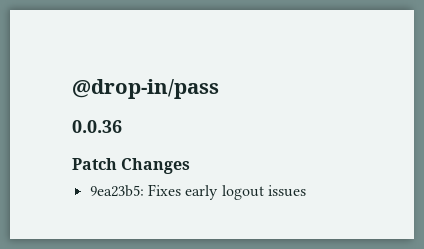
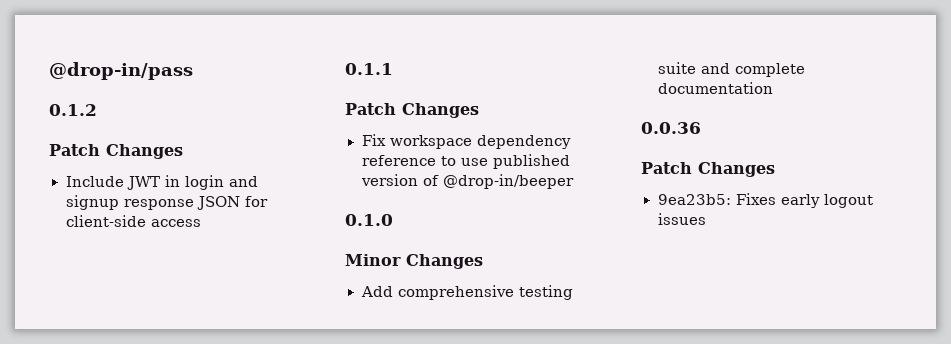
+ 0.1.2
+ Patch Changes
+ Include JWT in login and signup response JSON for client-side access
+ 0.1.1
+ Patch Changes
+ Fix workspace dependency reference to use published version of @drop-in/beeper
+ 0.1.0
+ Minor Changes
+ Add comprehensive testing suite and complete documentation

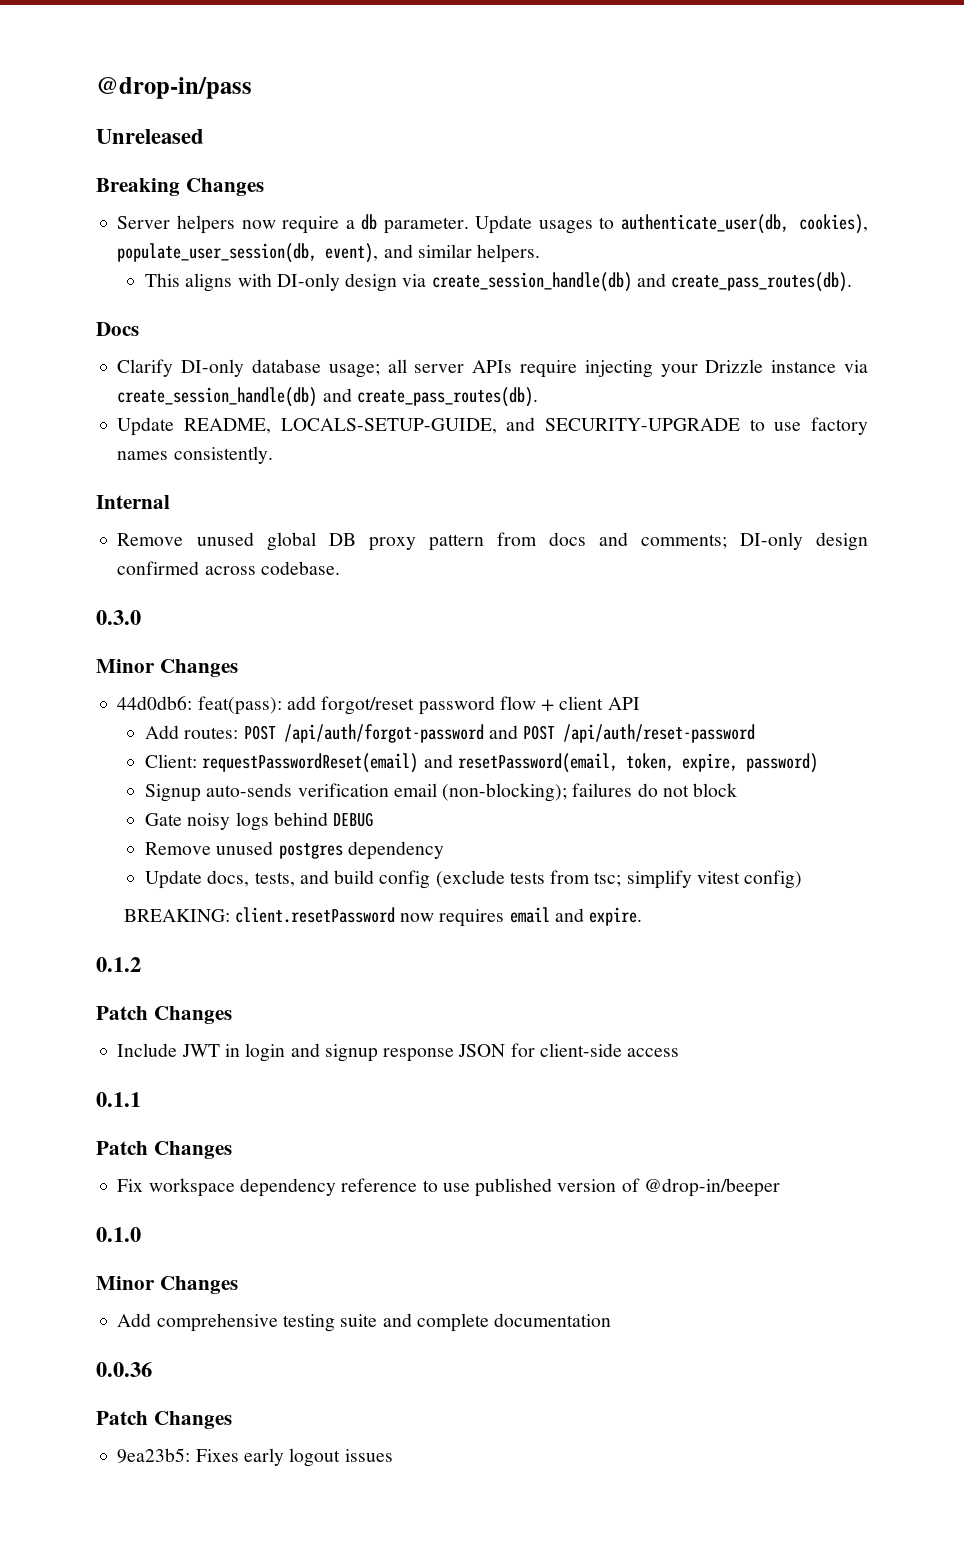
+ Unreleased
+ Breaking Changes
+ Server helpers now require a db parameter. Update usages to authenticate_user(db, cookies), populate_user_session(db, event), and similar helpers.
+ This aligns with DI-only design via create_session_handle(db) and create_pass_routes(db).
+ Docs
+ Clarify DI-only database usage; all server APIs require injecting your Drizzle instance via create_session_handle(db) and create_pass_routes(db).
+ Update README, LOCALS-SETUP-GUIDE, and SECURITY-UPGRADE to use factory names consistently.
+ Internal
+ Remove unused global DB proxy pattern from docs and comments; DI-only design confirmed across codebase.
+ 0.3.0
+ Minor Changes
+ 44d0db6: feat(pass): add forgot/reset password flow + client API
+ Add routes: POST /api/auth/forgot-password and POST /api/auth/reset-password
+ Client: requestPasswordReset(email) and resetPassword(email, token, expire, password)
+ Signup auto-sends verification email (non-blocking); failures do not block
+ Gate noisy logs behind DEBUG
+ Remove unused postgres dependency
+ Update docs, tests, and build config (exclude tests from tsc; simplify vitest config)
+ BREAKING: client.resetPassword now requires email and expire.

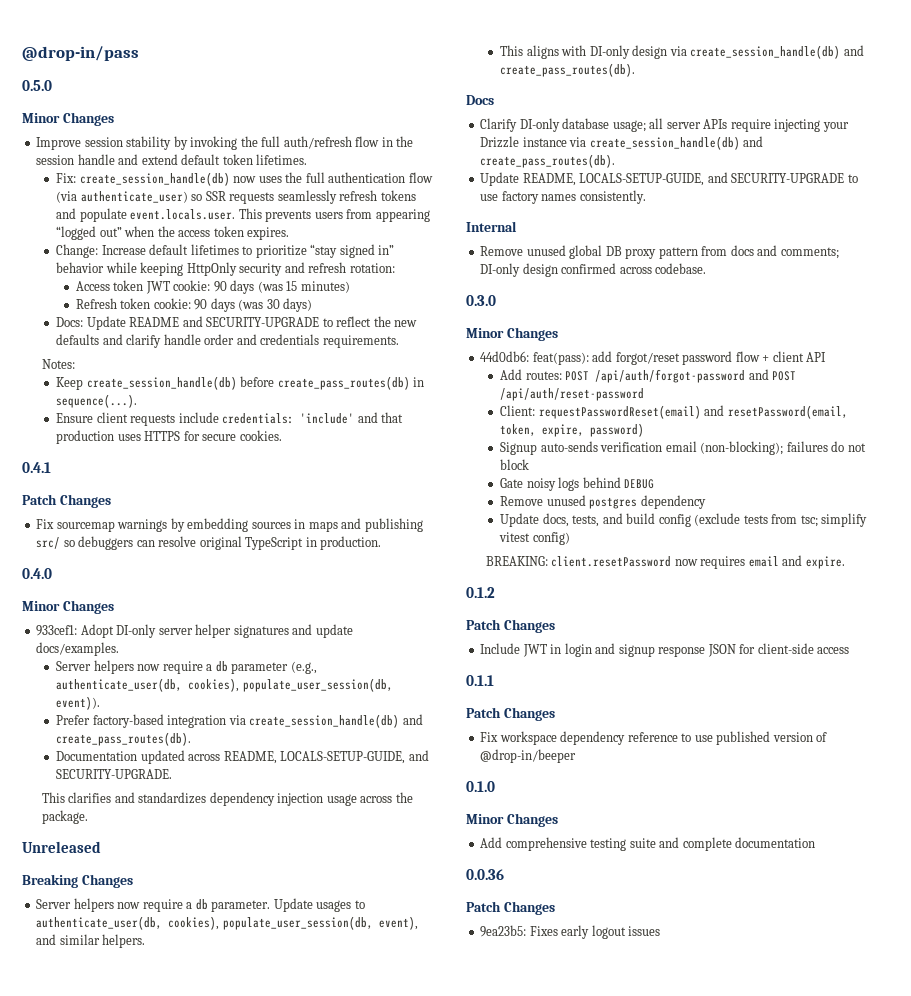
+ 0.5.0
+ Minor Changes
+ Improve session stability by invoking the full auth/refresh flow in the session handle and extend default token lifetimes.
+ Fix: create_session_handle(db) now uses the full authentication flow (via authenticate_user) so SSR requests seamlessly refresh tokens and populate event.locals.user. This prevents users from appearing “logged out” when the access token expires.
+ Change: Increase default lifetimes to prioritize “stay signed in” behavior while keeping HttpOnly security and refresh rotation:
+ Access token JWT cookie: 90 days (was 15 minutes)
+ Refresh token cookie: 90 days (was 30 days)
+ Docs: Update README and SECURITY-UPGRADE to reflect the new defaults and clarify handle order and credentials requirements.
+ Notes:
+ Keep create_session_handle(db) before create_pass_routes(db) in sequence(...).
+ Ensure client requests include credentials: 'include' and that production uses HTTPS for secure cookies.
+ 0.4.1
+ Patch Changes
+ Fix sourcemap warnings by embedding sources in maps and publishing src/ so debuggers can resolve original TypeScript in production.
+ 0.4.0
+ Minor Changes
+ 933cef1: Adopt DI-only server helper signatures and update docs/examples.
+ Server helpers now require a db parameter (e.g., authenticate_user(db, cookies), populate_user_session(db, event)).
+ Prefer factory-based integration via create_session_handle(db) and create_pass_routes(db).
+ Documentation updated across README, LOCALS-SETUP-GUIDE, and SECURITY-UPGRADE.
+ This clarifies and standardizes dependency injection usage across the package.

